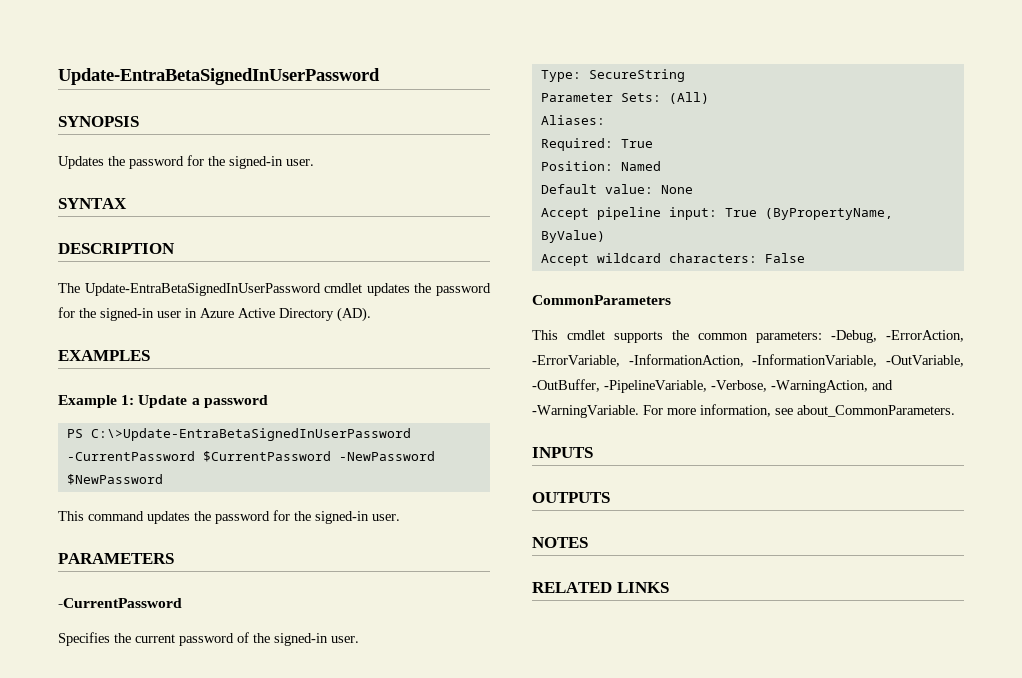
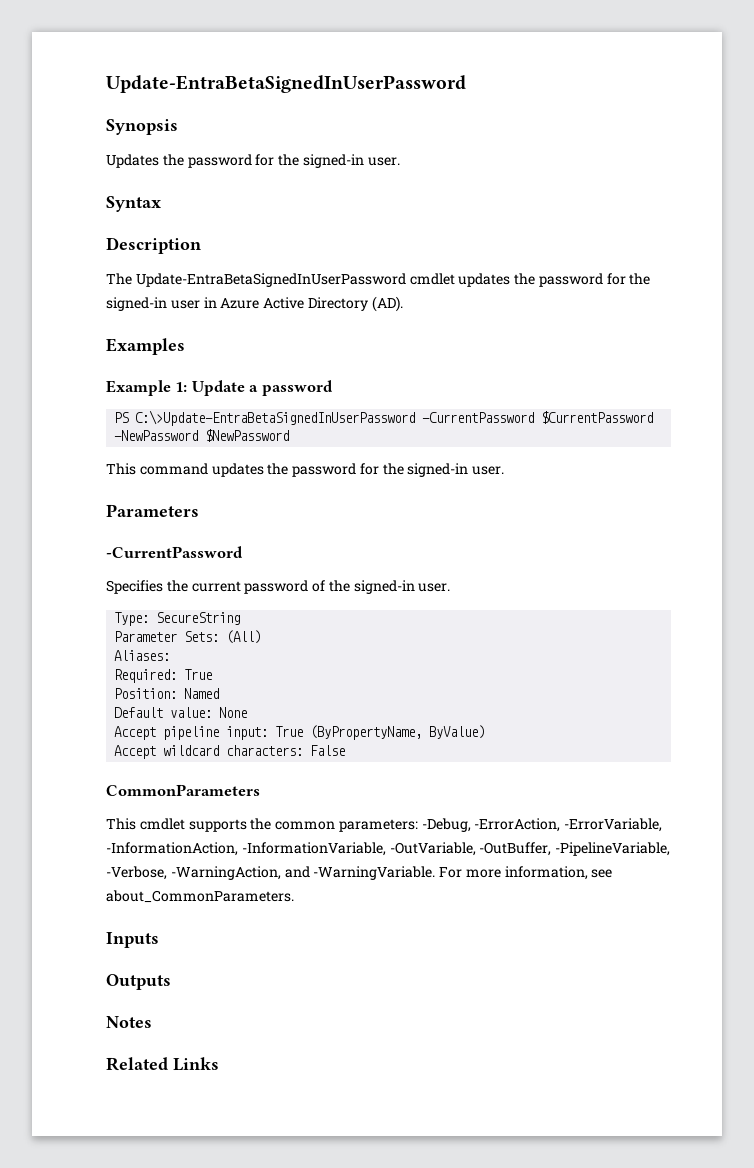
- SYNOPSIS
+ Synopsis
- SYNTAX
- DESCRIPTION
+ Syntax
+ Description
- EXAMPLES
+ Examples
- PARAMETERS
+ Parameters
- INPUTS
- OUTPUTS
- NOTES
- RELATED LINKS
+ Inputs
+ Outputs
+ Notes
+ Related Links

